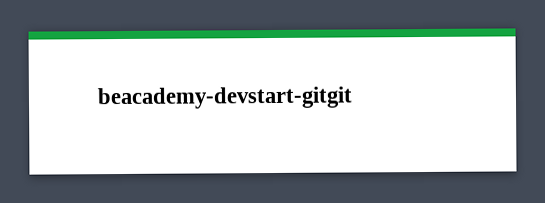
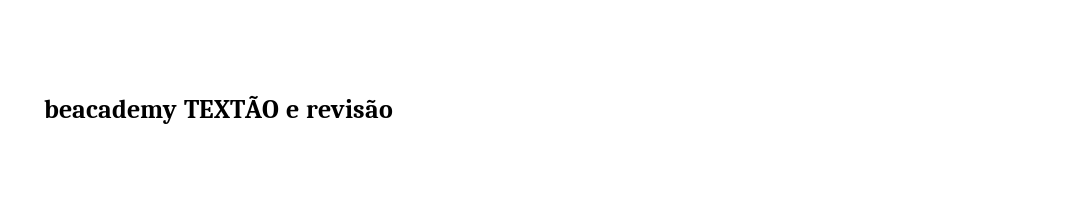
- beacademy-devstart-gitgit
+ beacademy TEXTÃO e revisão

